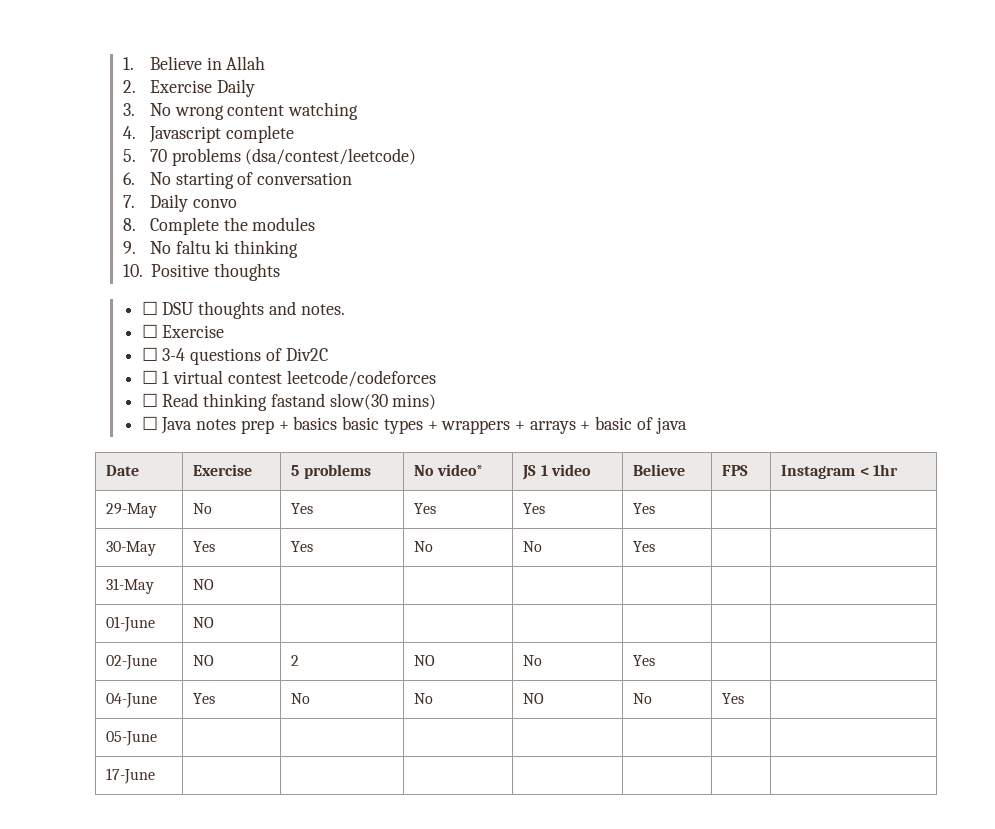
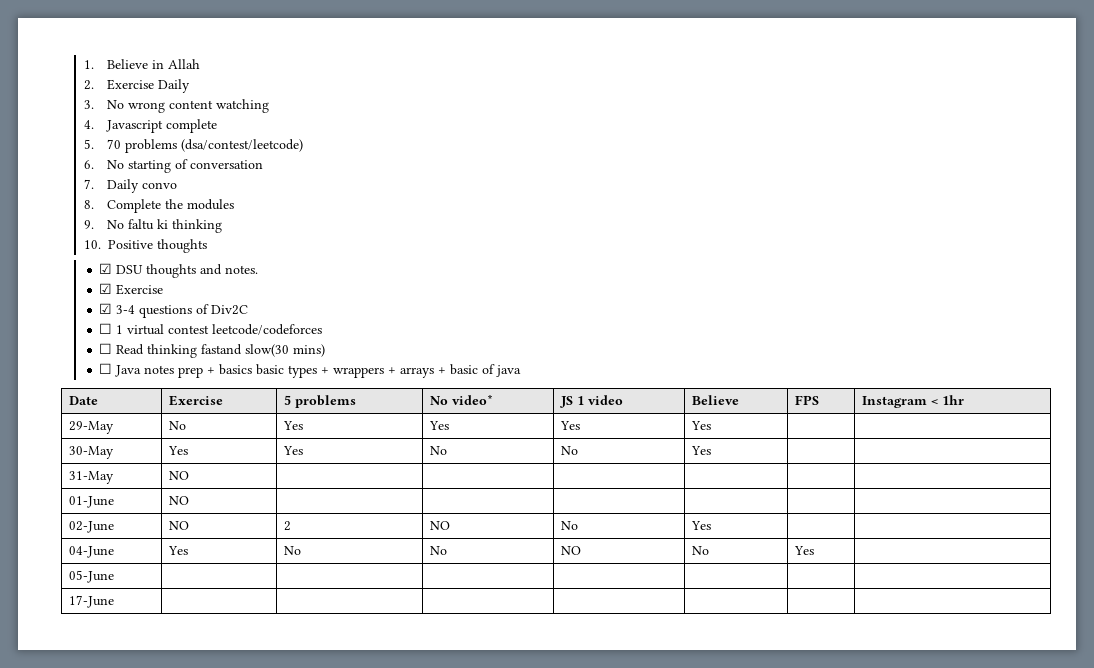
- ☐ DSU thoughts and notes.
+ ☑ DSU thoughts and notes.
- ☐ Exercise
+ ☑ Exercise
- ☐ 3-4 questions of Div2C
+ ☑ 3-4 questions of Div2C

